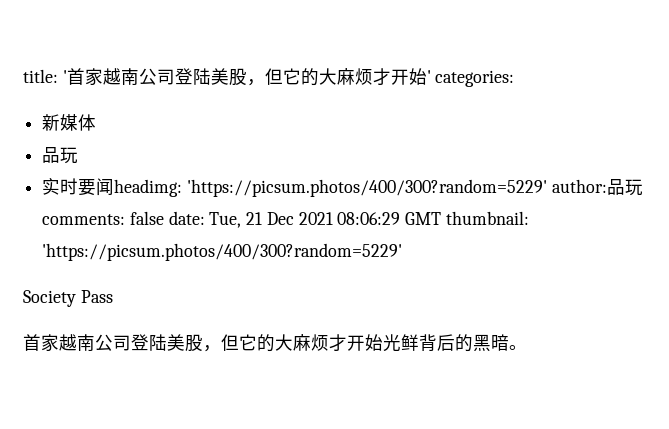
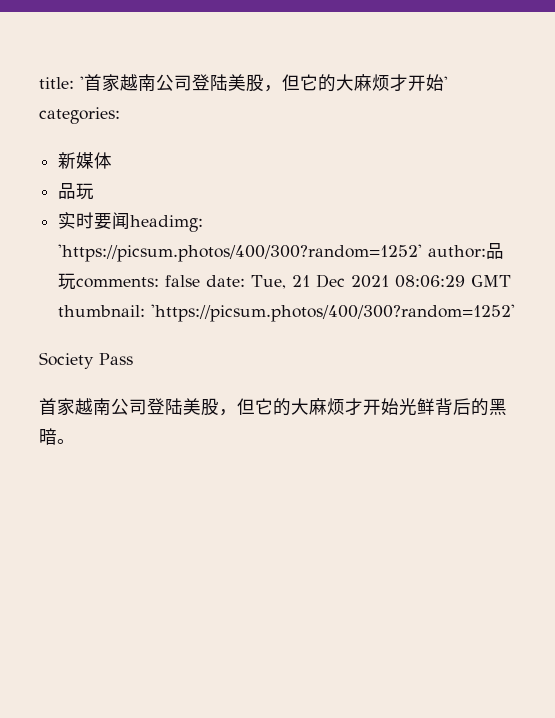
- 实时要闻headimg: 'https://picsum.photos/400/300?random=5229' author:品玩comments: false date: Tue, 21 Dec 2021 08:06:29 GMT thumbnail: 'https://picsum.photos/400/300?random=5229'
+ 实时要闻headimg: 'https://picsum.photos/400/300?random=1252' author:品玩comments: false date: Tue, 21 Dec 2021 08:06:29 GMT thumbnail: 'https://picsum.photos/400/300?random=1252'

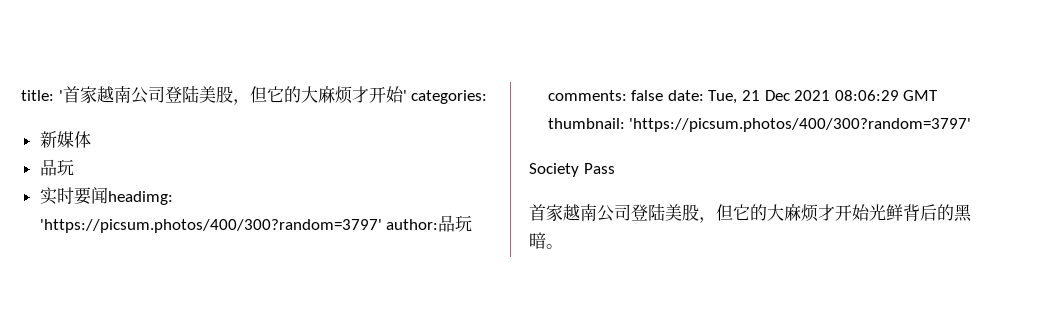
- 实时要闻headimg: 'https://picsum.photos/400/300?random=1252' author:品玩comments: false date: Tue, 21 Dec 2021 08:06:29 GMT thumbnail: 'https://picsum.photos/400/300?random=1252'
+ 实时要闻headimg: 'https://picsum.photos/400/300?random=3797' author:品玩comments: false date: Tue, 21 Dec 2021 08:06:29 GMT thumbnail: 'https://picsum.photos/400/300?random=3797'

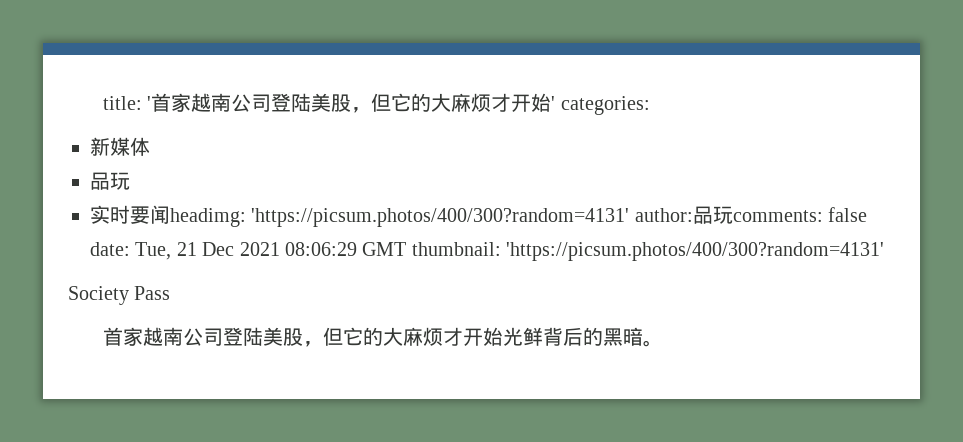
- 实时要闻headimg: 'https://picsum.photos/400/300?random=3797' author:品玩comments: false date: Tue, 21 Dec 2021 08:06:29 GMT thumbnail: 'https://picsum.photos/400/300?random=3797'
+ 实时要闻headimg: 'https://picsum.photos/400/300?random=4131' author:品玩comments: false date: Tue, 21 Dec 2021 08:06:29 GMT thumbnail: 'https://picsum.photos/400/300?random=4131'

